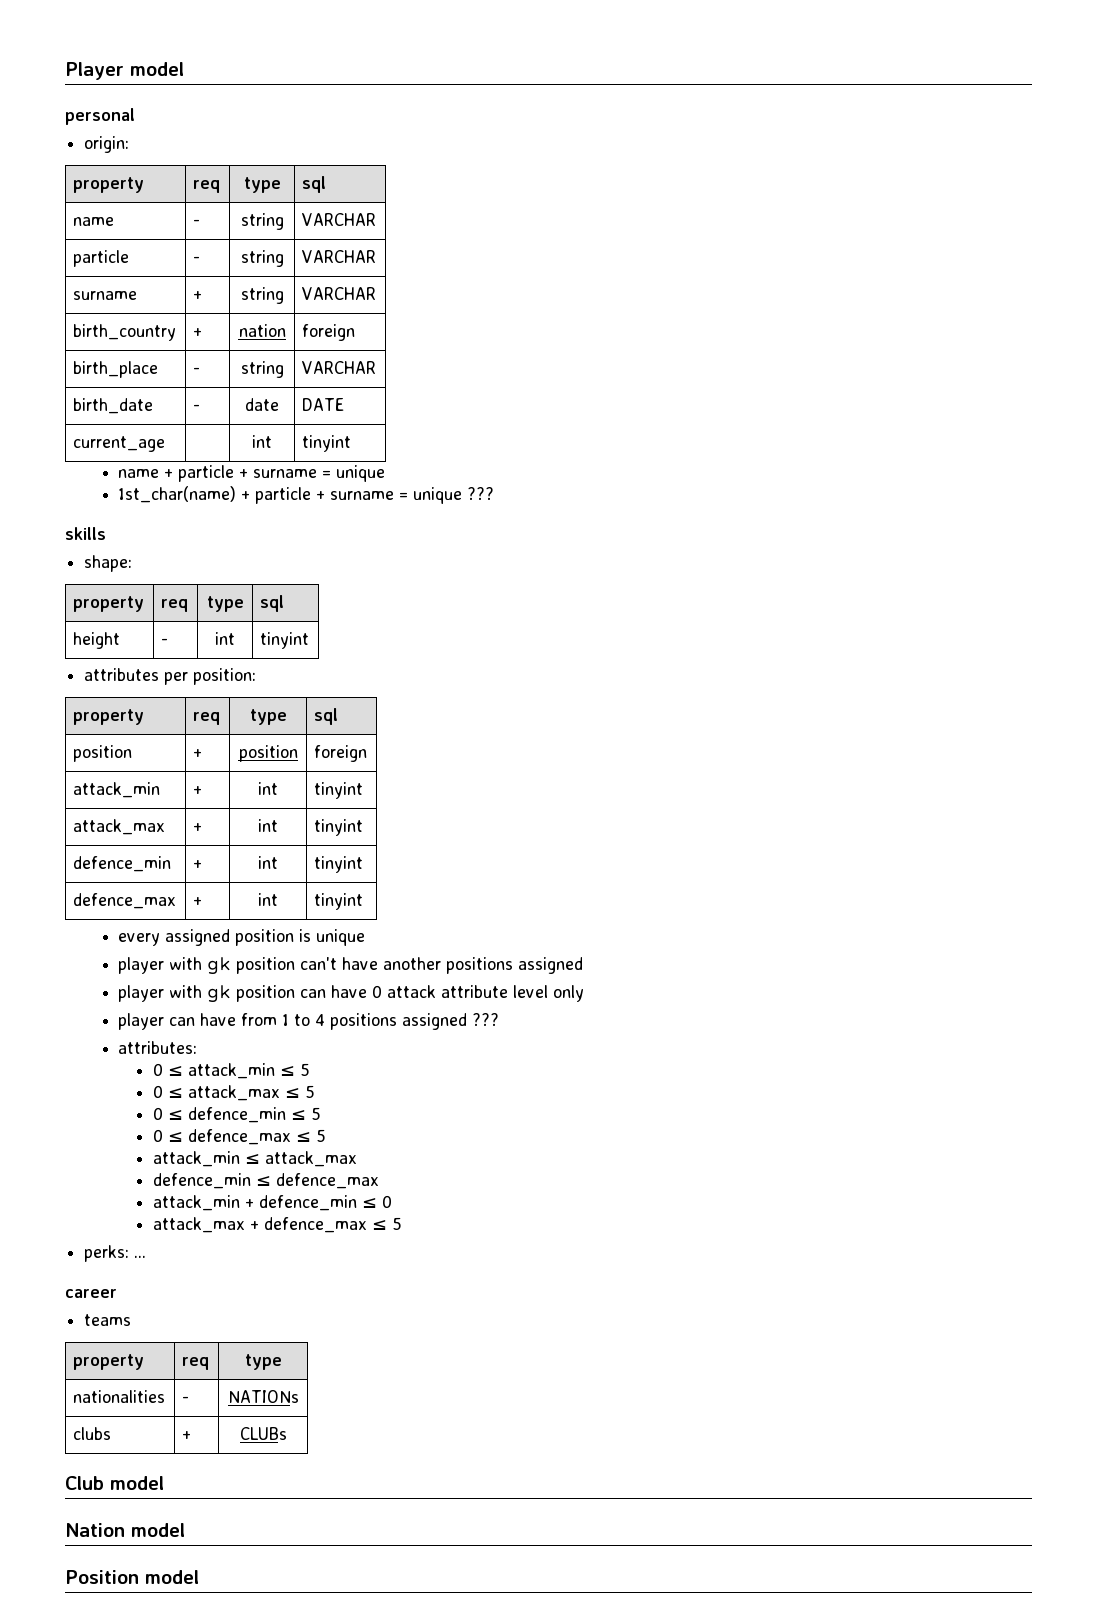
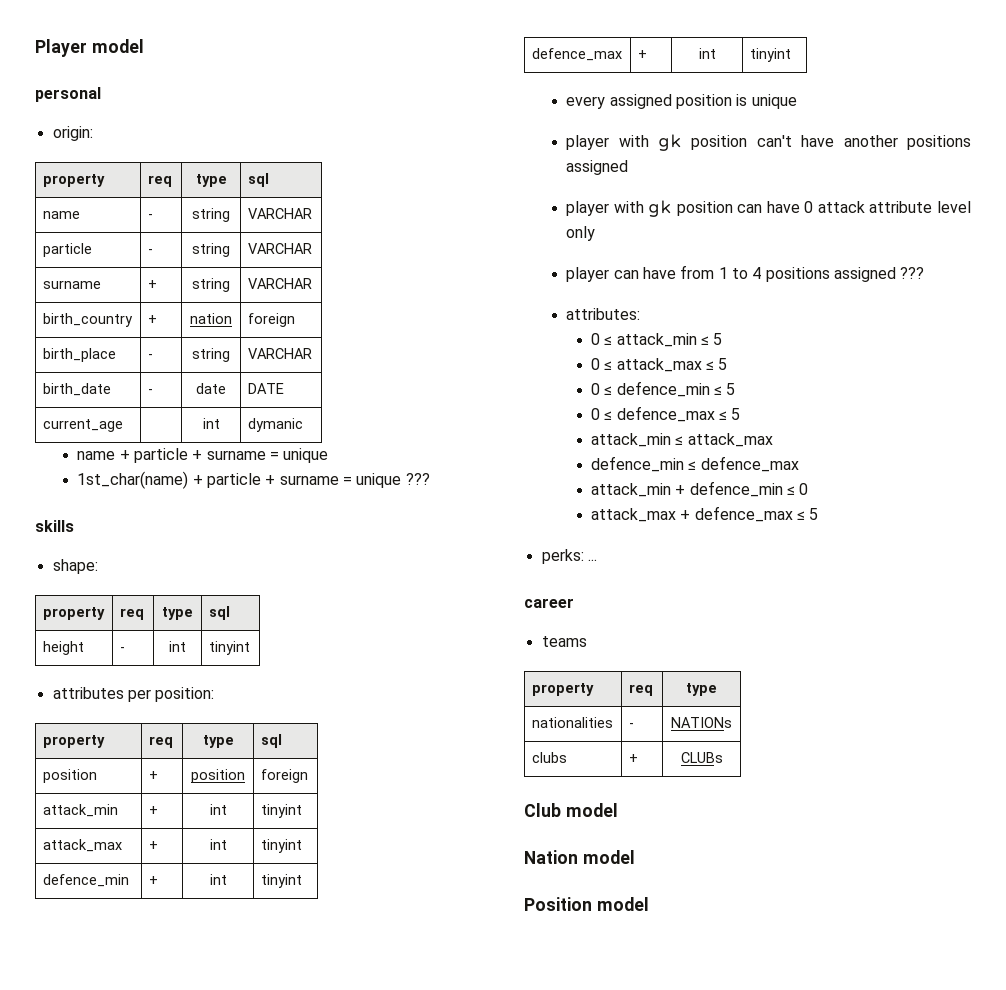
- current_age | | int | tinyint
+ current_age | | int | dymanic

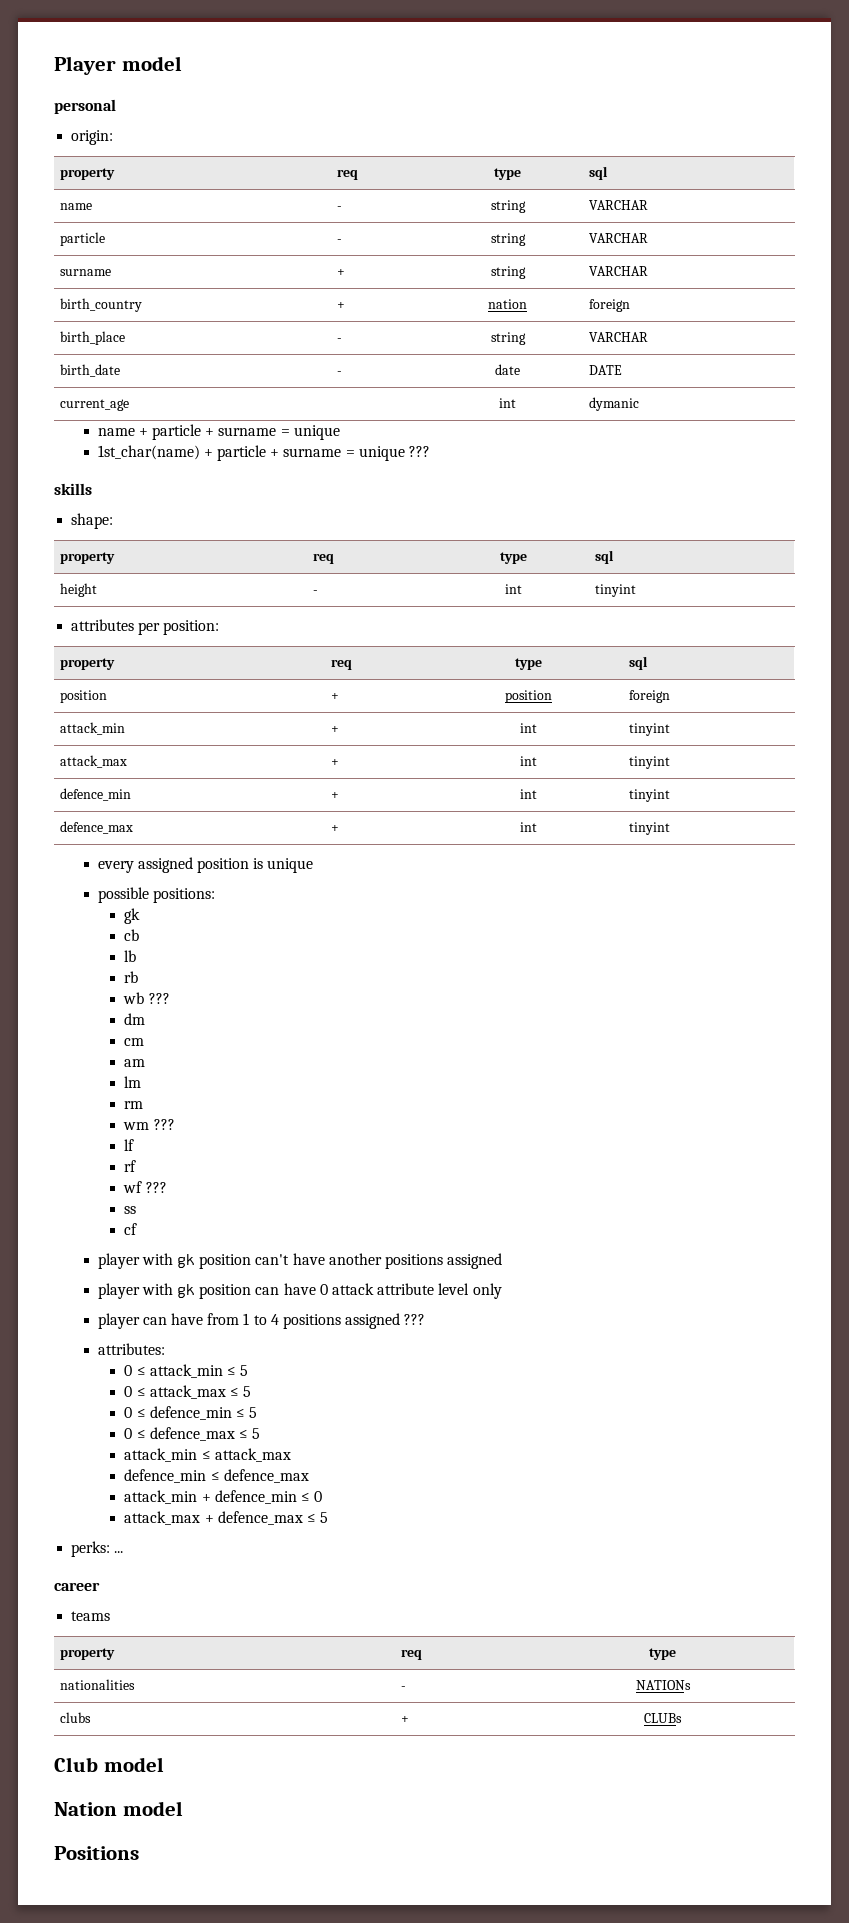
+ possible positions:
+ gk
+ cb
+ lb
+ rb
+ wb ???
+ dm
+ cm
+ am
+ lm
+ rm
+ wm ???
+ lf
+ rf
+ wf ???
+ ss
+ cf
- Position model
+ Positions

